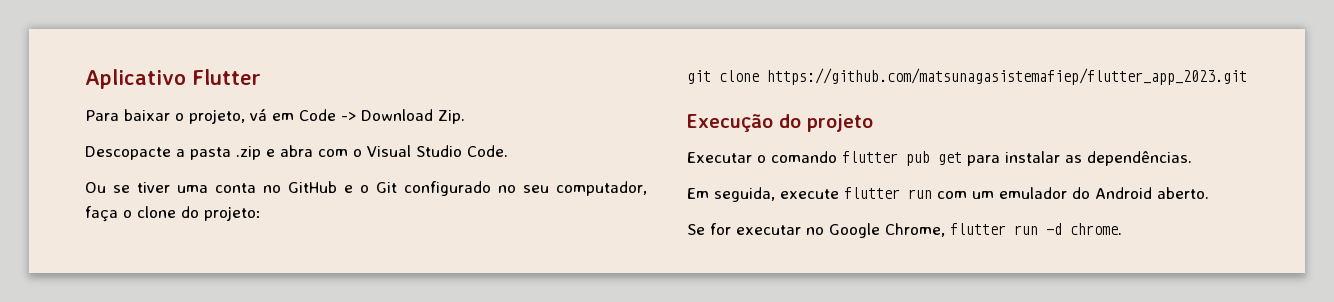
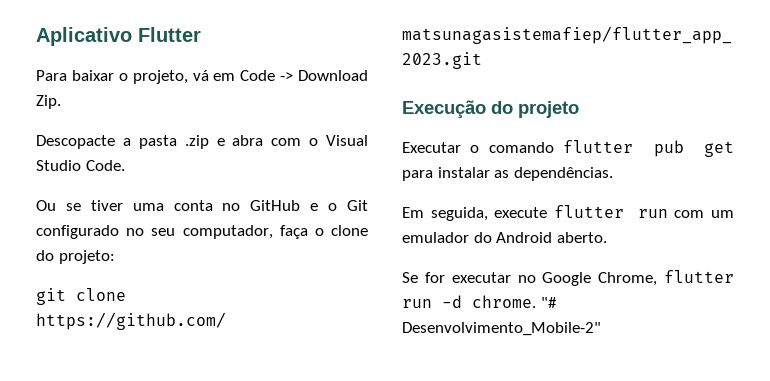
+ "# Desenvolvimento_Mobile-2"

